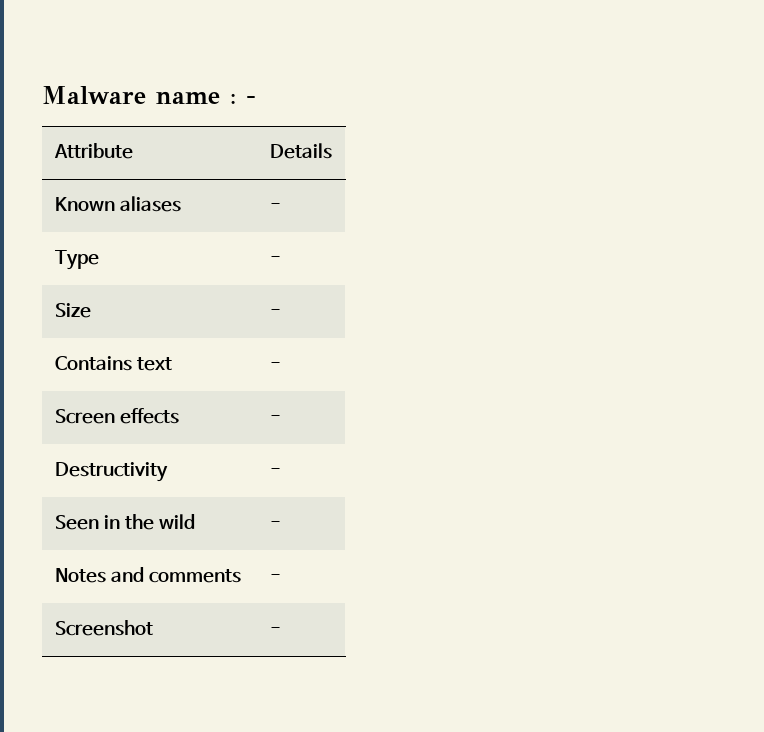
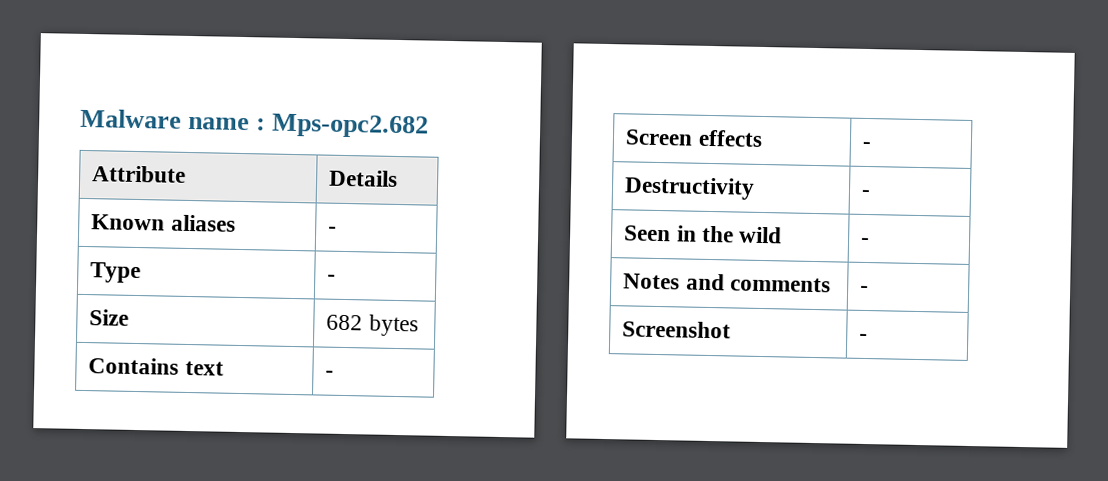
- Malware name : -
+ Malware name : Mps-opc2.682
- Size | -
+ Size | 682 bytes

